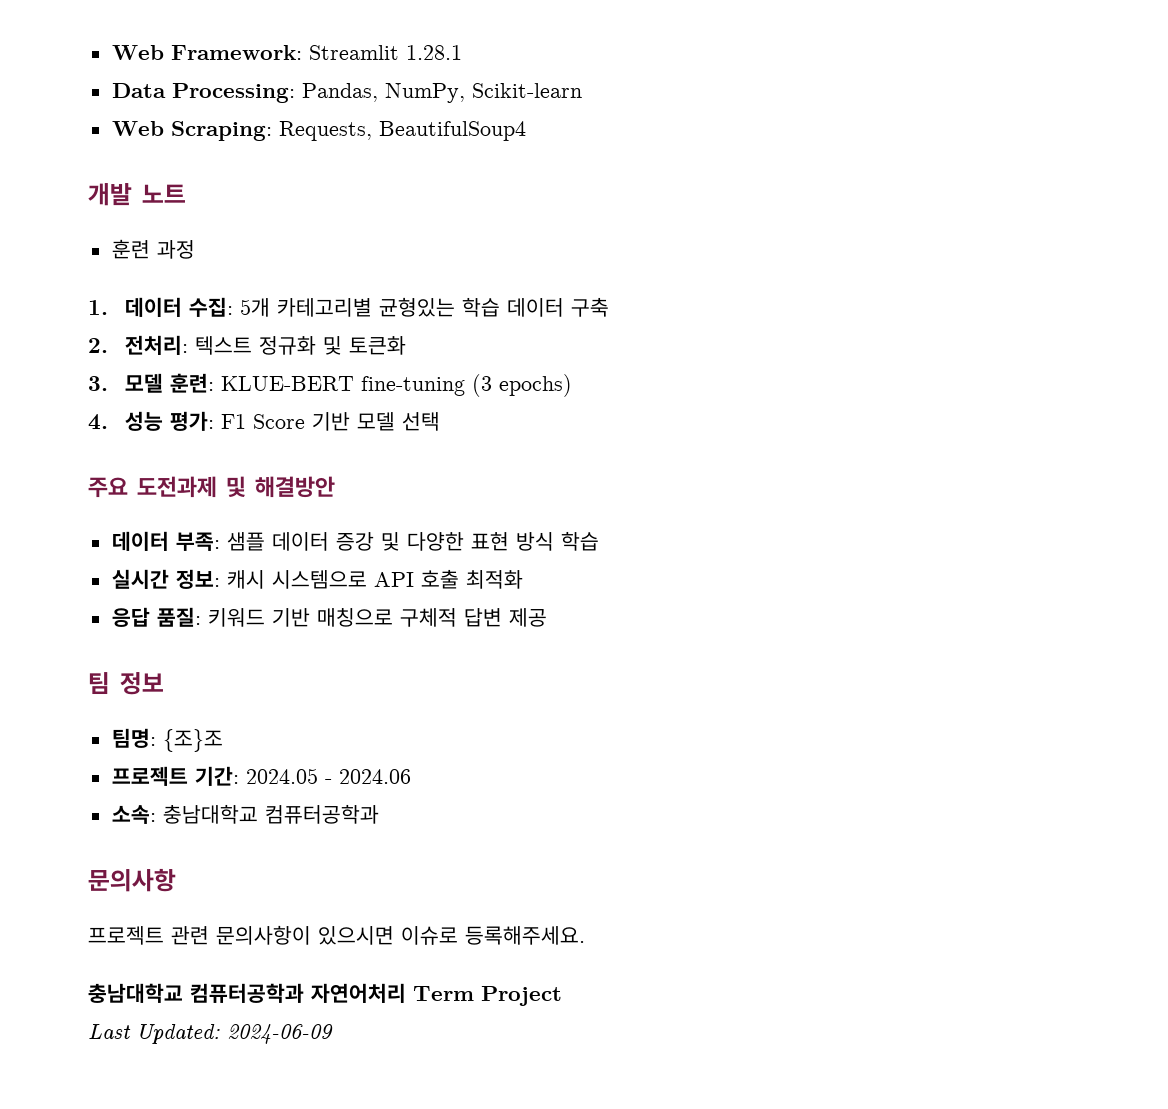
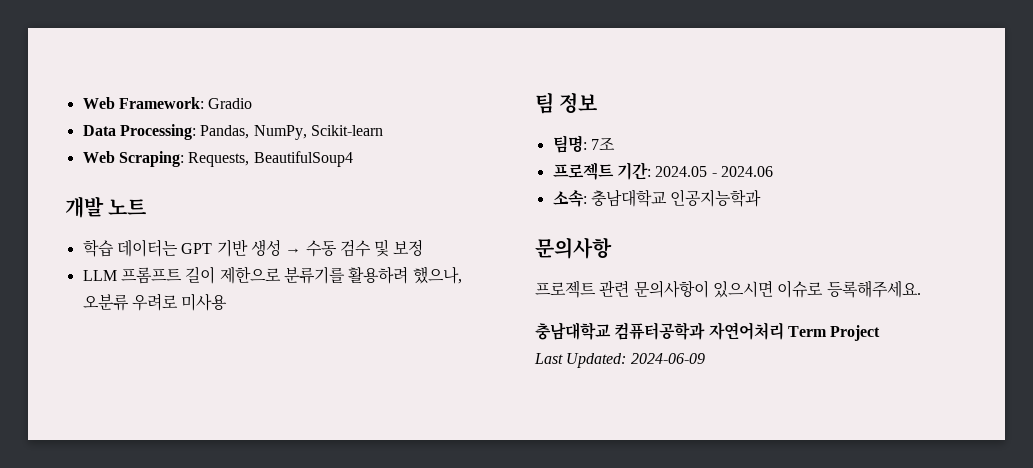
- Web Framework: Streamlit 1.28.1
+ Web Framework: Gradio
- 훈련 과정
- 1. 데이터 수집: 5개 카테고리별 균형있는 학습 데이터 구축
- 2. 전처리: 텍스트 정규화 및 토큰화
- 3. 모델 훈련: KLUE-BERT fine-tuning (3 epochs)
- 4. 성능 평가: F1 Score 기반 모델 선택
- 주요 도전과제 및 해결방안
- 데이터 부족: 샘플 데이터 증강 및 다양한 표현 방식 학습
- 실시간 정보: 캐시 시스템으로 API 호출 최적화
- 응답 품질: 키워드 기반 매칭으로 구체적 답변 제공
+ 학습 데이터는 GPT 기반 생성 → 수동 검수 및 보정
+ LLM 프롬프트 길이 제한으로 분류기를 활용하려 했으나, 오분류 우려로 미사용
- 팀명: {조}조
+ 팀명: 7조
- 소속: 충남대학교 컴퓨터공학과
+ 소속: 충남대학교 인공지능학과

